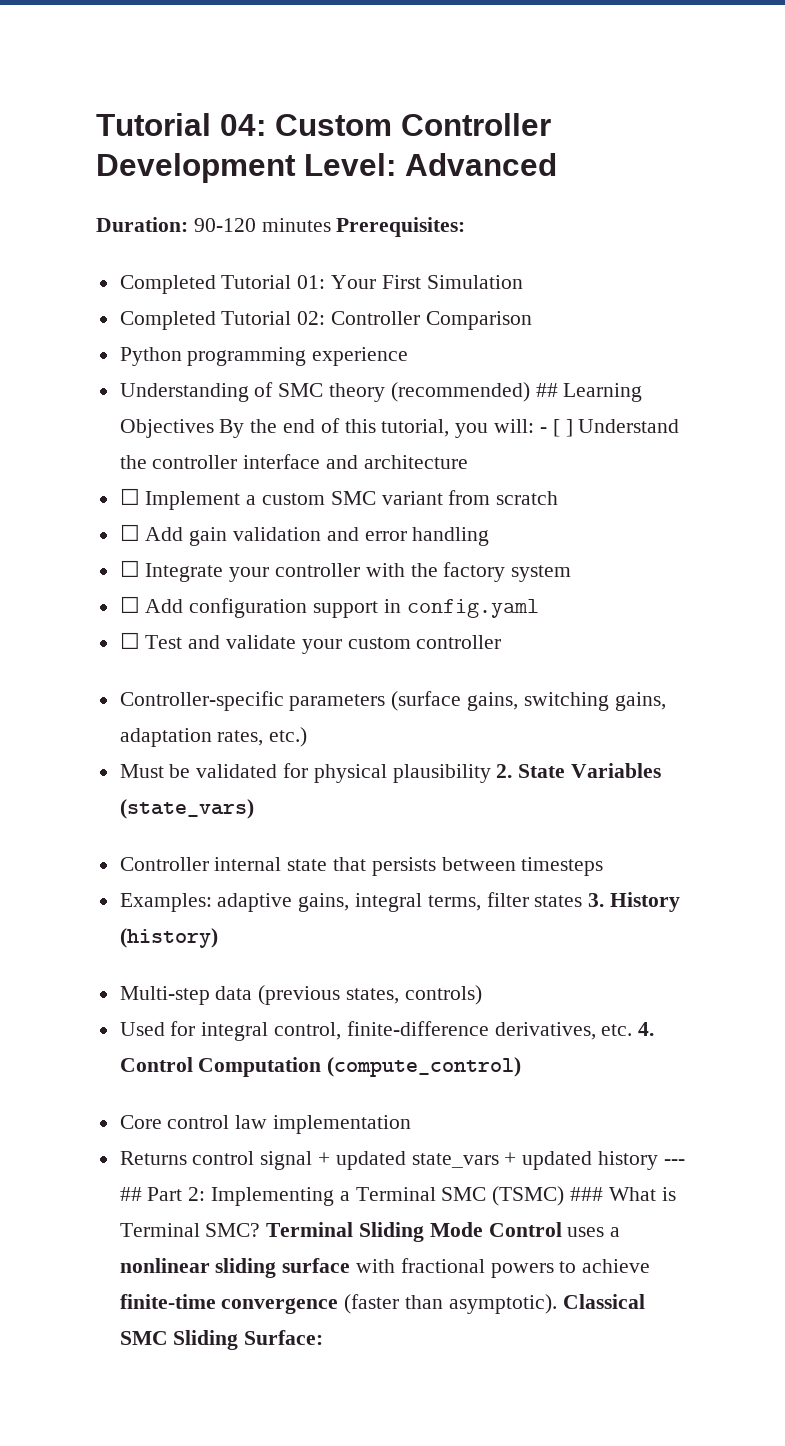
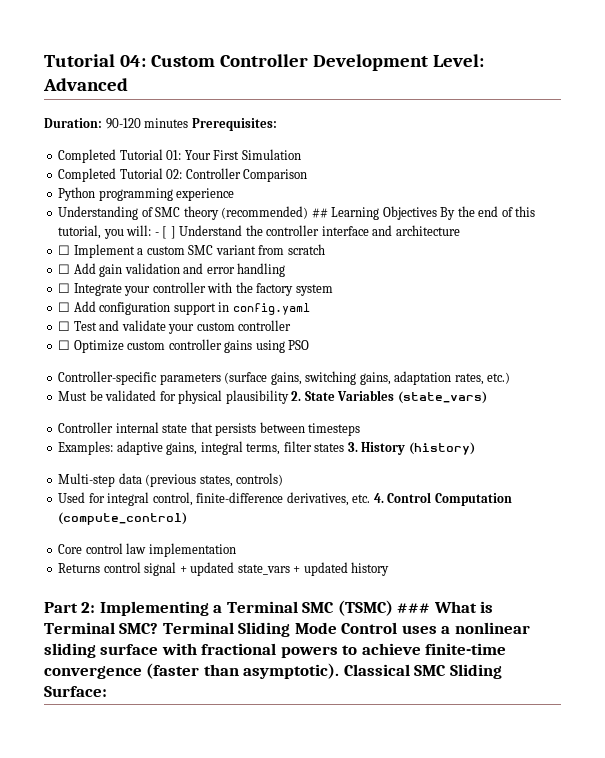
+ ☐ Optimize custom controller gains using PSO
- Returns control signal + updated state_vars + updated history --- ## Part 2: Implementing a Terminal SMC (TSMC) ### What is Terminal SMC?
+ Returns control signal + updated state_vars + updated history
+ Part 2: Implementing a Terminal SMC (TSMC) ### What is Terminal SMC?

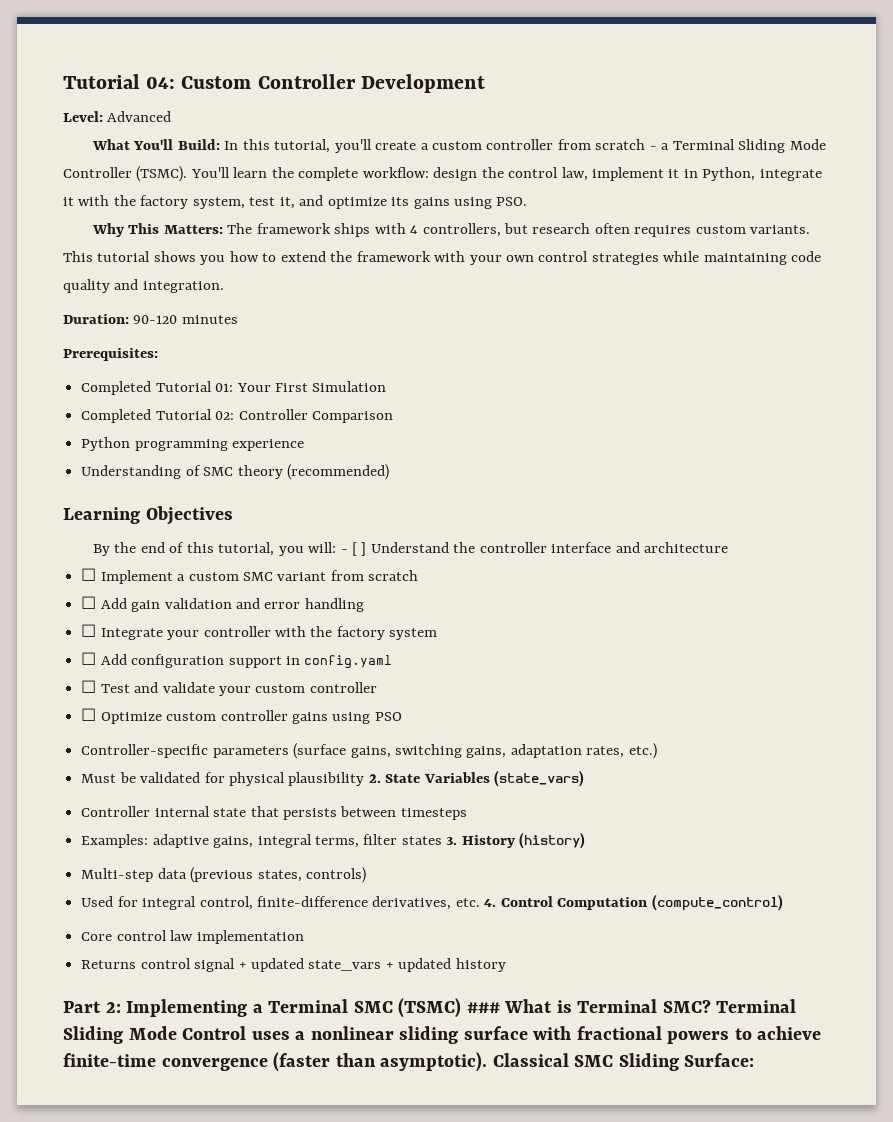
- Tutorial 04: Custom Controller Development Level: Advanced
+ Tutorial 04: Custom Controller Development
+ Level: Advanced
+ What You'll Build: In this tutorial, you'll create a custom controller from scratch - a Terminal Sliding Mode Controller (TSMC). You'll learn the complete workflow: design the control law, implement it in Python, integrate it with the factory system, test it, and optimize its gains using PSO.
+ Why This Matters: The framework ships with 4 controllers, but research often requires custom variants. This tutorial shows you how to extend the framework with your own control strategies while maintaining code quality and integration.
- Duration: 90-120 minutes Prerequisites:
+ Duration: 90-120 minutes
+ Prerequisites:
- Understanding of SMC theory (recommended) ## Learning Objectives By the end of this tutorial, you will: - [ ] Understand the controller interface and architecture
+ Understanding of SMC theory (recommended)
+ Learning Objectives
+ By the end of this tutorial, you will: - [ ] Understand the controller interface and architecture

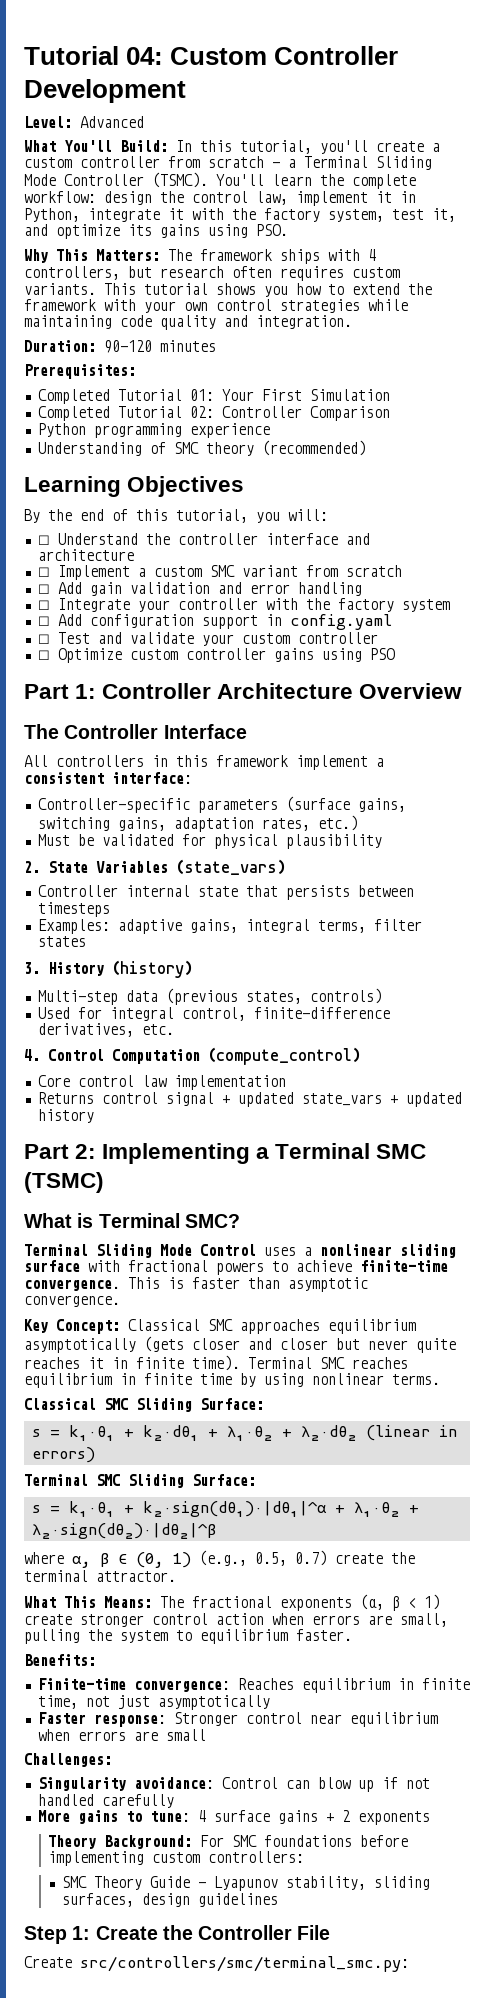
- By the end of this tutorial, you will: - [ ] Understand the controller interface and architecture
+ By the end of this tutorial, you will:
+ ☐ Understand the controller interface and architecture
+ Part 1: Controller Architecture Overview
+ The Controller Interface
+ All controllers in this framework implement a consistent interface:
- Must be validated for physical plausibility 2. State Variables (state_vars)
+ Must be validated for physical plausibility
+ 2. State Variables (state_vars)
- Examples: adaptive gains, integral terms, filter states 3. History (history)
+ Examples: adaptive gains, integral terms, filter states
+ 3. History (history)
- Used for integral control, finite-difference derivatives, etc. 4. Control Computation (compute_control)
+ Used for integral control, finite-difference derivatives, etc.
+ 4. Control Computation (compute_control)
- Part 2: Implementing a Terminal SMC (TSMC) ### What is Terminal SMC? Terminal Sliding Mode Control uses a nonlinear sliding surface with fractional powers to achieve finite-time convergence (faster than asymptotic). Classical SMC Sliding Surface:
+ Part 2: Implementing a Terminal SMC (TSMC)
+ What is Terminal SMC?
+ Terminal Sliding Mode Control uses a nonlinear sliding surface with fractional powers to achieve finite-time convergence. This is faster than asymptotic convergence.
+ Key Concept: Classical SMC approaches equilibrium asymptotically (gets closer and closer but never quite reaches it in finite time). Terminal SMC reaches equilibrium in finite time by using nonlinear terms.
+ Classical SMC Sliding Surface:
+ s = k₁·θ₁ + k₂·dθ₁ + λ₁·θ₂ + λ₂·dθ₂ (linear in errors)
+ Terminal SMC Sliding Surface:
+ s = k₁·θ₁ + k₂·sign(dθ₁)·|dθ₁|^α + λ₁·θ₂ + λ₂·sign(dθ₂)·|dθ₂|^β
+ where α, β ∈ (0, 1) (e.g., 0.5, 0.7) create the terminal attractor.
+ What This Means: The fractional exponents (α, β < 1) create stronger control action when errors are small, pulling the system to equilibrium faster.
+ Benefits:
+ Finite-time convergence: Reaches equilibrium in finite time, not just asymptotically
+ Faster response: Stronger control near equilibrium when errors are small
+ Challenges:
+ Singularity avoidance: Control can blow up if not handled carefully
+ More gains to tune: 4 surface gains + 2 exponents
+ Theory Background: For SMC foundations before implementing custom controllers:
+ SMC Theory Guide - Lyapunov stability, sliding surfaces, design guidelines
+ Step 1: Create the Controller File
+ Create src/controllers/smc/terminal_smc.py:

